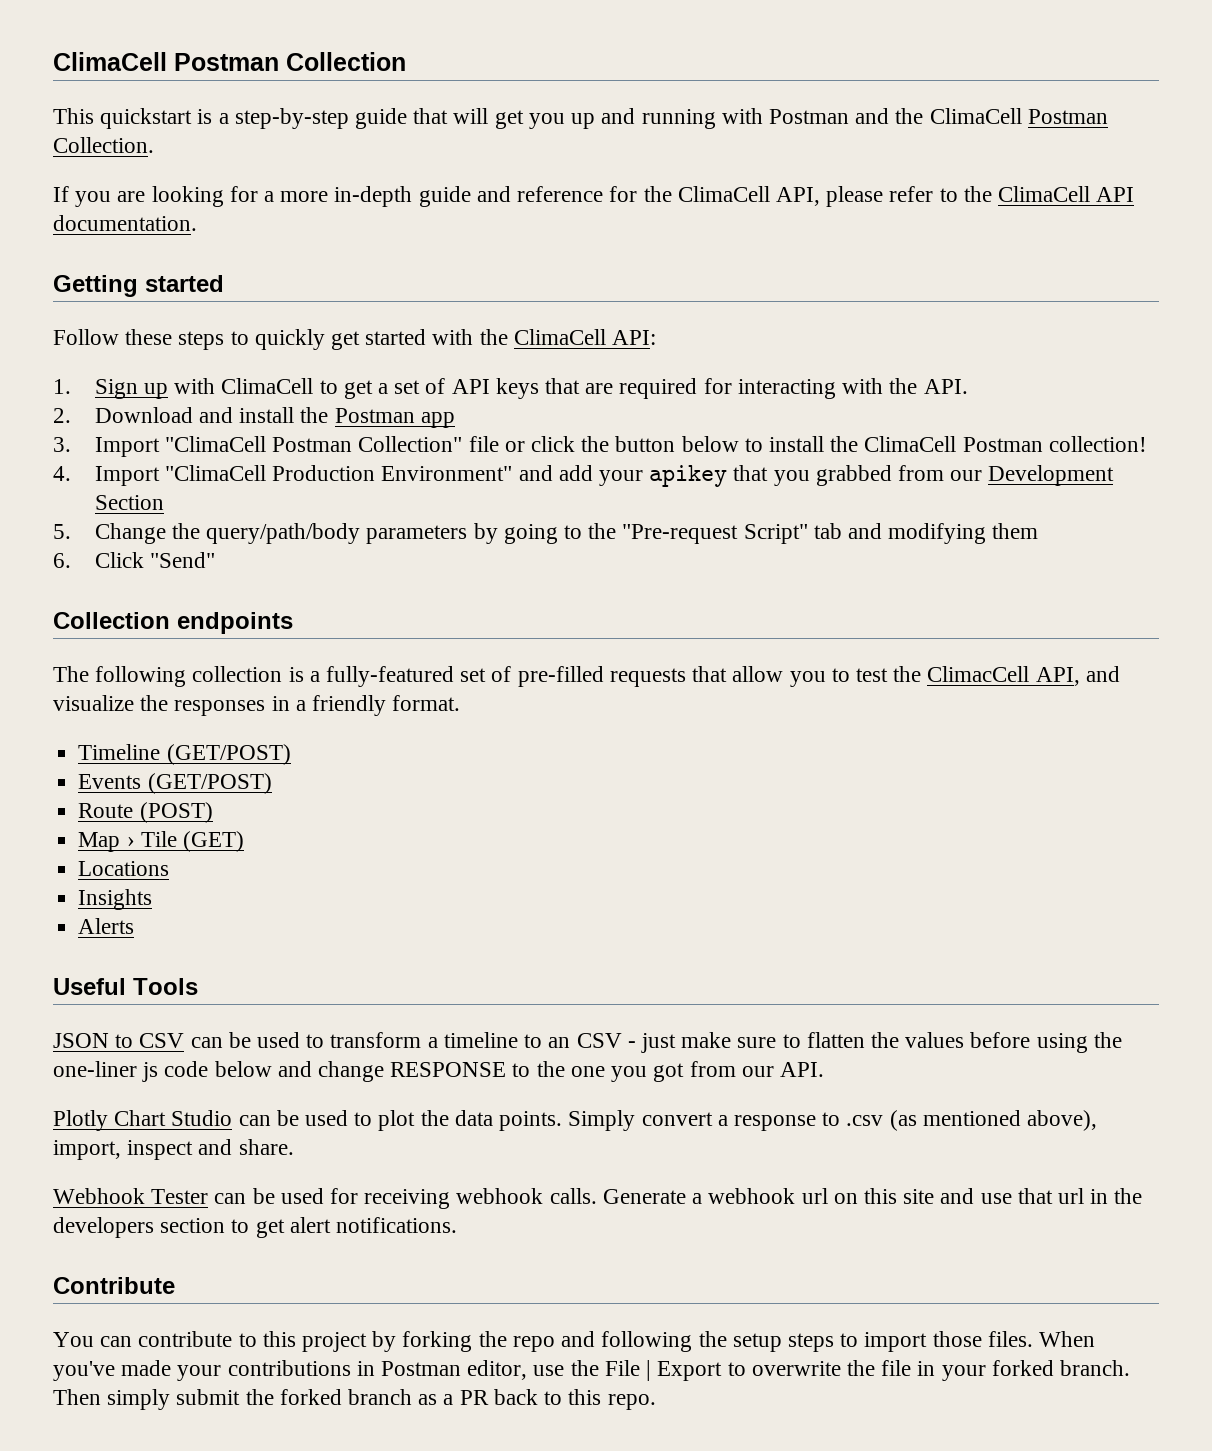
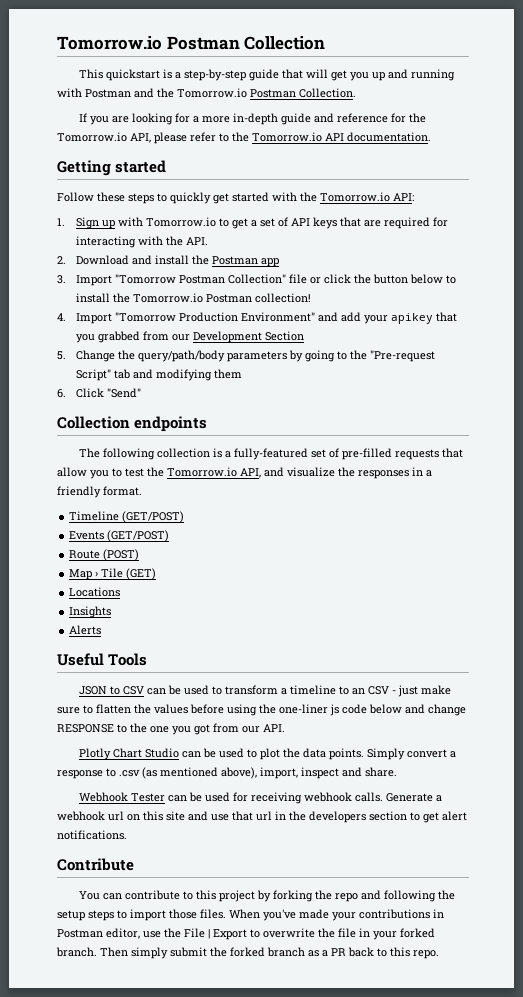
- ClimaCell Postman Collection
+ Tomorrow.io Postman Collection
- This quickstart is a step-by-step guide that will get you up and running with Postman and the ClimaCell Postman Collection.
+ This quickstart is a step-by-step guide that will get you up and running with Postman and the Tomorrow.io Postman Collection.
- If you are looking for a more in-depth guide and reference for the ClimaCell API, please refer to the ClimaCell API documentation.
+ If you are looking for a more in-depth guide and reference for the Tomorrow.io API, please refer to the Tomorrow.io API documentation.
- Follow these steps to quickly get started with the ClimaCell API:
+ Follow these steps to quickly get started with the Tomorrow.io API:
- 1. Sign up with ClimaCell to get a set of API keys that are required for interacting with the API.
+ 1. Sign up with Tomorrow.io to get a set of API keys that are required for interacting with the API.
- 3. Import "ClimaCell Postman Collection" file or click the button below to install the ClimaCell Postman collection!
+ 3. Import "Tomorrow Postman Collection" file or click the button below to install the Tomorrow.io Postman collection!
- 4. Import "ClimaCell Production Environment" and add your apikey that you grabbed from our Development Section
+ 4. Import "Tomorrow Production Environment" and add your apikey that you grabbed from our Development Section
- The following collection is a fully-featured set of pre-filled requests that allow you to test the ClimacCell API, and visualize the responses in a friendly format.
+ The following collection is a fully-featured set of pre-filled requests that allow you to test the Tomorrow.io API, and visualize the responses in a friendly format.

